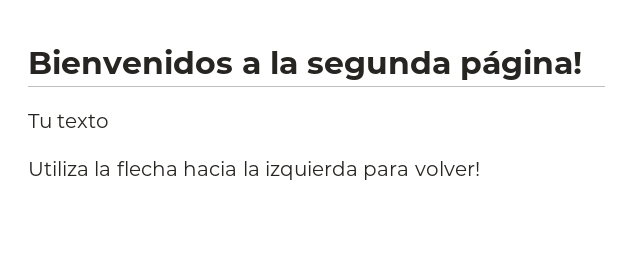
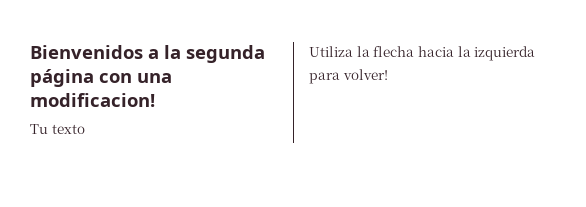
- Bienvenidos a la segunda página!
+ Bienvenidos a la segunda página con una modificacion!

